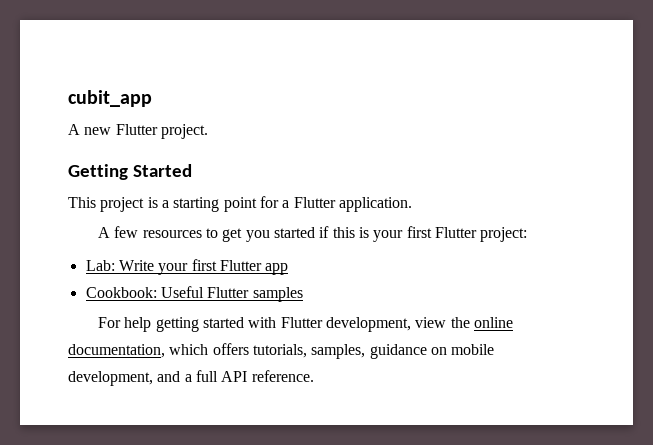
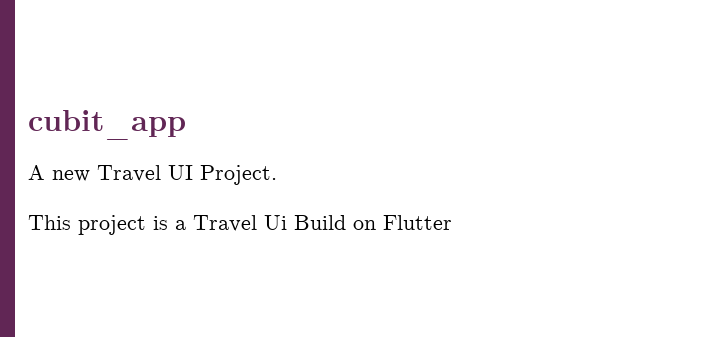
- A new Flutter project.
- Getting Started
+ A new Travel UI Project.
- This project is a starting point for a Flutter application.
- A few resources to get you started if this is your first Flutter project:
- Lab: Write your first Flutter app
- Cookbook: Useful Flutter samples
- For help getting started with Flutter development, view the online documentation, which offers tutorials, samples, guidance on mobile development, and a full API reference.
+ This project is a Travel Ui Build on Flutter

